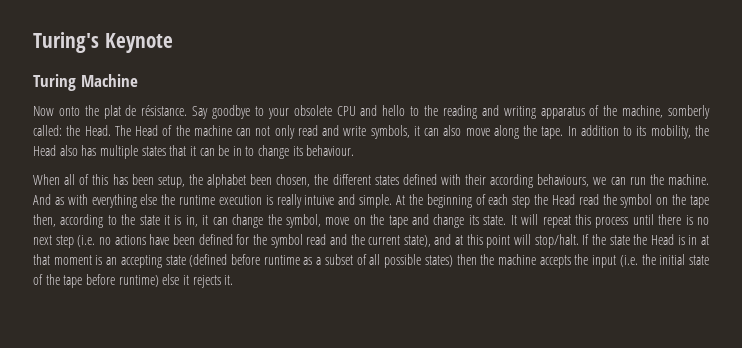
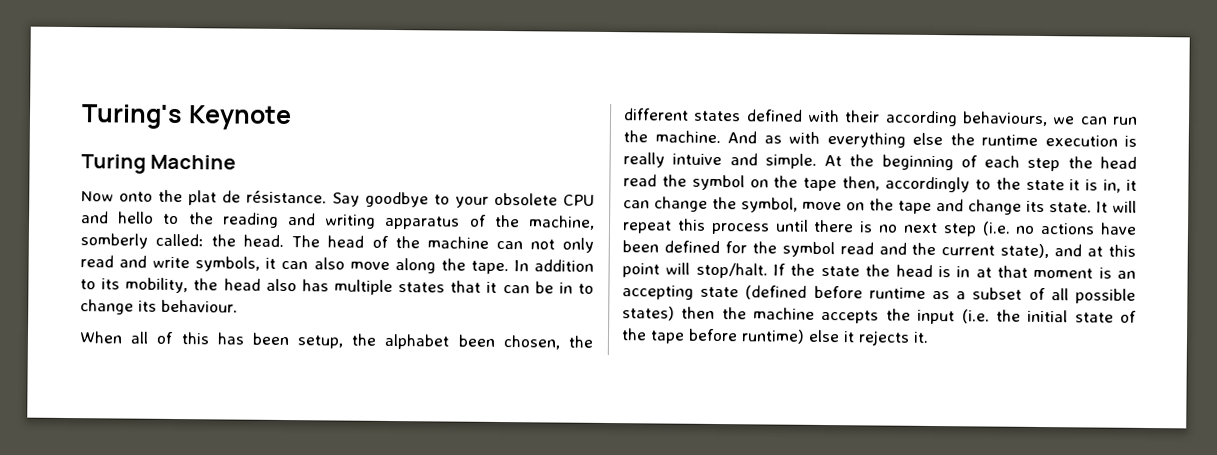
- Say goodbye to your obsolete CPU and hello to the reading and writing apparatus of the machine, somberly called: the Head. The Head of the machine can not only read and write symbols, it can also move along the tape.
+ Say goodbye to your obsolete CPU and hello to the reading and writing apparatus of the machine, somberly called: the head. The head of the machine can not only read and write symbols, it can also move along the tape.
- In addition to its mobility, the Head also has multiple states that it can be in to change its behaviour.
+ In addition to its mobility, the head also has multiple states that it can be in to change its behaviour.
- At the beginning of each step the Head read the symbol on the tape then, according to the state it is in, it can change the symbol, move on the tape and change its state.
+ At the beginning of each step the head read the symbol on the tape then, accordingly to the state it is in, it can change the symbol, move on the tape and change its state.
- If the state the Head is in at that moment is an accepting state (defined before runtime as a subset of all possible states) then the machine accepts the input (i.e. the initial state of the tape before runtime) else it rejects it.
+ If the state the head is in at that moment is an accepting state (defined before runtime as a subset of all possible states) then the machine accepts the input (i.e. the initial state of the tape before runtime) else it rejects it.

